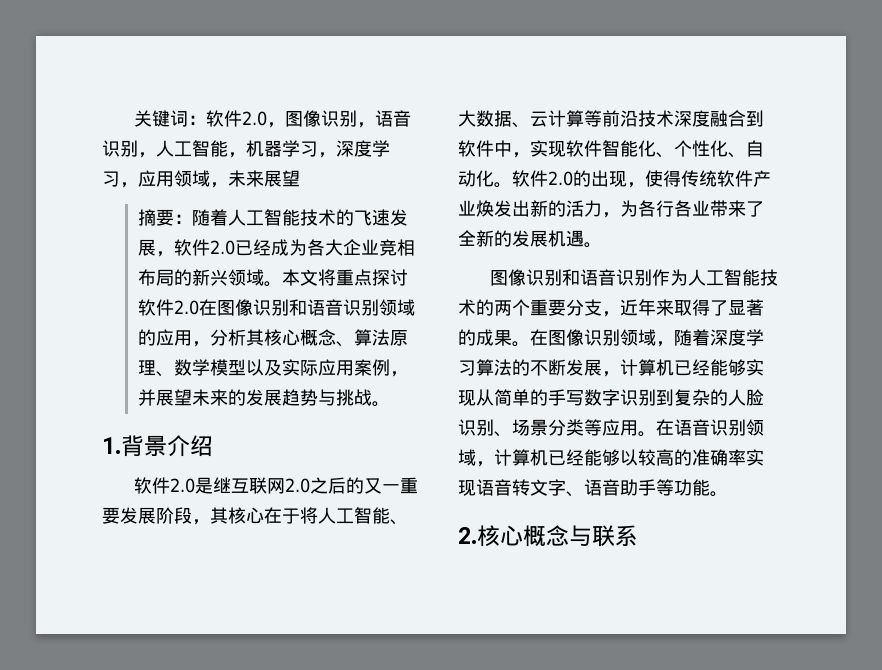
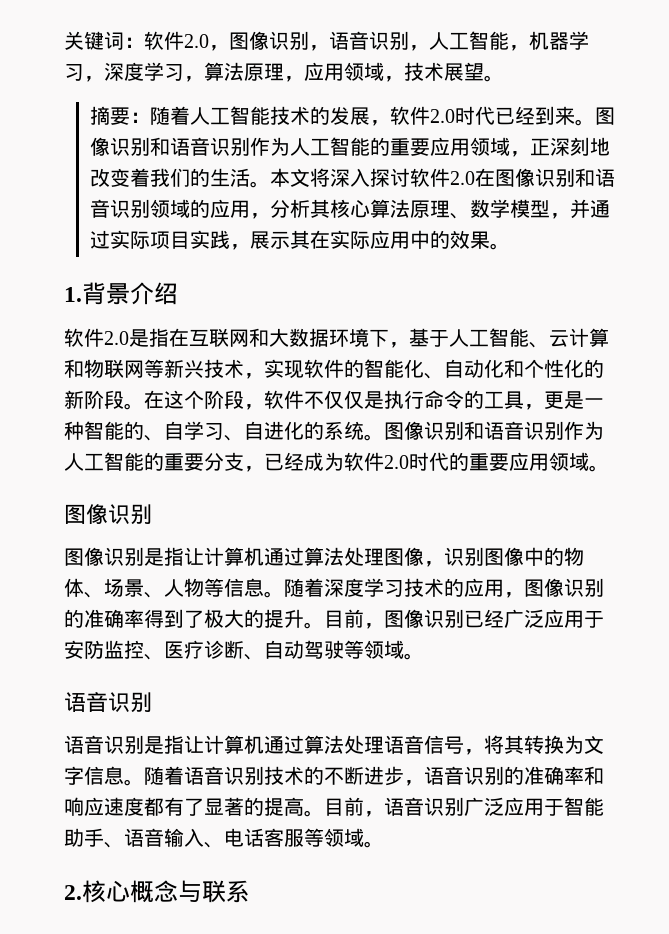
- 关键词：软件2.0，图像识别，语音识别，人工智能，机器学习，深度学习，应用领域，未来展望
+ 关键词：软件2.0，图像识别，语音识别，人工智能，机器学习，深度学习，算法原理，应用领域，技术展望。
- 摘要：随着人工智能技术的飞速发展，软件2.0已经成为各大企业竞相布局的新兴领域。
+ 摘要：随着人工智能技术的发展，软件2.0时代已经到来。图像识别和语音识别作为人工智能的重要应用领域，正深刻地改变着我们的生活。
- 本文将重点探讨软件2.0在图像识别和语音识别领域的应用，分析其核心概念、算法原理、数学模型以及实际应用案例，并展望未来的发展趋势与挑战。
+ 本文将深入探讨软件2.0在图像识别和语音识别领域的应用，分析其核心算法原理、数学模型，并通过实际项目实践，展示其在实际应用中的效果。
- 软件2.0是继互联网2.0之后的又一重要发展阶段，其核心在于将人工智能、大数据、云计算等前沿技术深度融合到软件中，实现软件智能化、个性化、自动化。软件2.0的出现，使得传统软件产业焕发出新的活力，为各行各业带来了全新的发展机遇。
- 图像识别和语音识别作为人工智能技术的两个重要分支，近年来取得了显著的成果。在图像识别领域，随着深度学习算法的不断发展，计算机已经能够实现从简单的手写数字识别到复杂的人脸识别、场景分类等应用。在语音识别领域，计算机已经能够以较高的准确率实现语音转文字、语音助手等功能。
+ 软件2.0是指在互联网和大数据环境下，基于人工智能、云计算和物联网等新兴技术，实现软件的智能化、自动化和个性化的新阶段。在这个阶段，软件不仅仅是执行命令的工具，更是一种智能的、自学习、自进化的系统。图像识别和语音识别作为人工智能的重要分支，已经成为软件2.0时代的重要应用领域。
+ 图像识别
+ 图像识别是指让计算机通过算法处理图像，识别图像中的物体、场景、人物等信息。随着深度学习技术的应用，图像识别的准确率得到了极大的提升。目前，图像识别已经广泛应用于安防监控、医疗诊断、自动驾驶等领域。
+ 语音识别
+ 语音识别是指让计算机通过算法处理语音信号，将其转换为文字信息。随着语音识别技术的不断进步，语音识别的准确率和响应速度都有了显著的提高。目前，语音识别广泛应用于智能助手、语音输入、电话客服等领域。

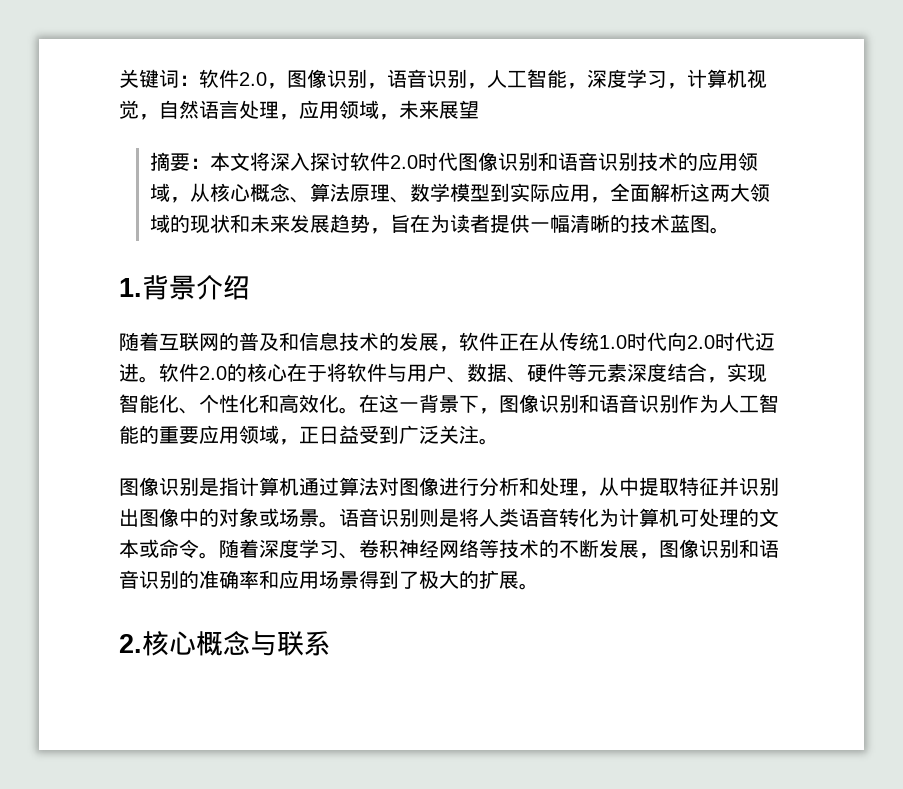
- 关键词：软件2.0，图像识别，语音识别，人工智能，机器学习，深度学习，算法原理，应用领域，技术展望。
+ 关键词：软件2.0，图像识别，语音识别，人工智能，深度学习，计算机视觉，自然语言处理，应用领域，未来展望
- 摘要：随着人工智能技术的发展，软件2.0时代已经到来。图像识别和语音识别作为人工智能的重要应用领域，正深刻地改变着我们的生活。本文将深入探讨软件2.0在图像识别和语音识别领域的应用，分析其核心算法原理、数学模型，并通过实际项目实践，展示其在实际应用中的效果。
+ 摘要：本文将深入探讨软件2.0时代图像识别和语音识别技术的应用领域，从核心概念、算法原理、数学模型到实际应用，全面解析这两大领域的现状和未来发展趋势，旨在为读者提供一幅清晰的技术蓝图。
  1.背景介绍
- 软件2.0是指在互联网和大数据环境下，基于人工智能、云计算和物联网等新兴技术，实现软件的智能化、自动化和个性化的新阶段。在这个阶段，软件不仅仅是执行命令的工具，更是一种智能的、自学习、自进化的系统。图像识别和语音识别作为人工智能的重要分支，已经成为软件2.0时代的重要应用领域。
- 图像识别
- 图像识别是指让计算机通过算法处理图像，识别图像中的物体、场景、人物等信息。随着深度学习技术的应用，图像识别的准确率得到了极大的提升。目前，图像识别已经广泛应用于安防监控、医疗诊断、自动驾驶等领域。
- 语音识别
- 语音识别是指让计算机通过算法处理语音信号，将其转换为文字信息。随着语音识别技术的不断进步，语音识别的准确率和响应速度都有了显著的提高。目前，语音识别广泛应用于智能助手、语音输入、电话客服等领域。
+ 随着互联网的普及和信息技术的发展，软件正在从传统1.0时代向2.0时代迈进。软件2.0的核心在于将软件与用户、数据、硬件等元素深度结合，实现智能化、个性化和高效化。在这一背景下，图像识别和语音识别作为人工智能的重要应用领域，正日益受到广泛关注。
+ 图像识别是指计算机通过算法对图像进行分析和处理，从中提取特征并识别出图像中的对象或场景。语音识别则是将人类语音转化为计算机可处理的文本或命令。随着深度学习、卷积神经网络等技术的不断发展，图像识别和语音识别的准确率和应用场景得到了极大的扩展。

